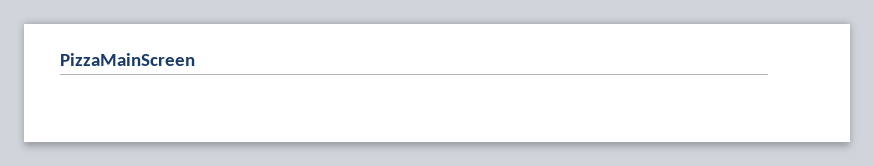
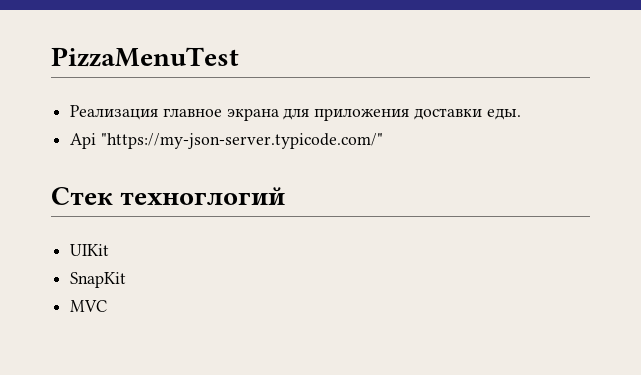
- PizzaMainScreen
+ PizzaMenuTest
+ Реализация главное экрана для приложения доставки еды.
+ Api "https://my-json-server.typicode.com/"
+ Стек техноглогий
+ UIKit
+ SnapKit
+ MVC

